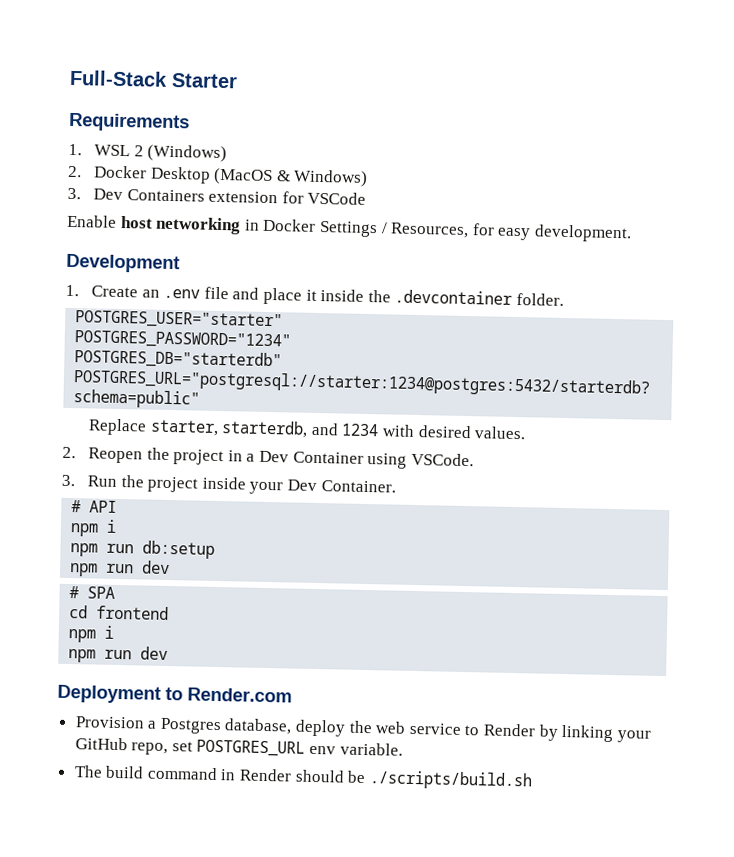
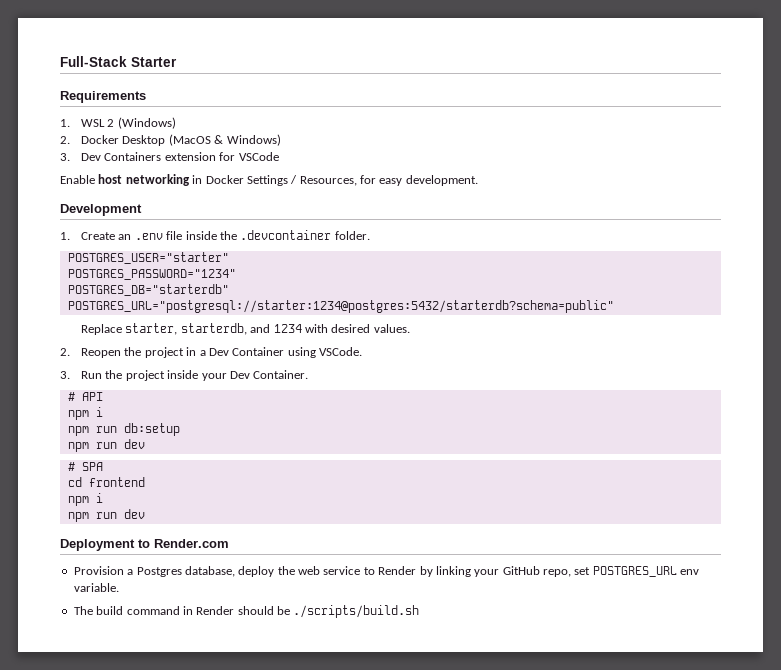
- 1. Create an .env file and place it inside the .devcontainer folder.
+ 1. Create an .env file inside the .devcontainer folder.

